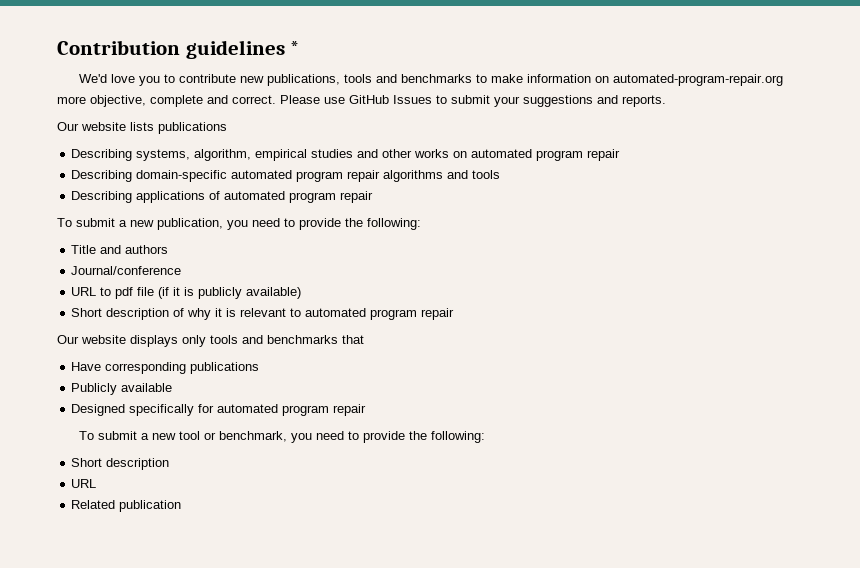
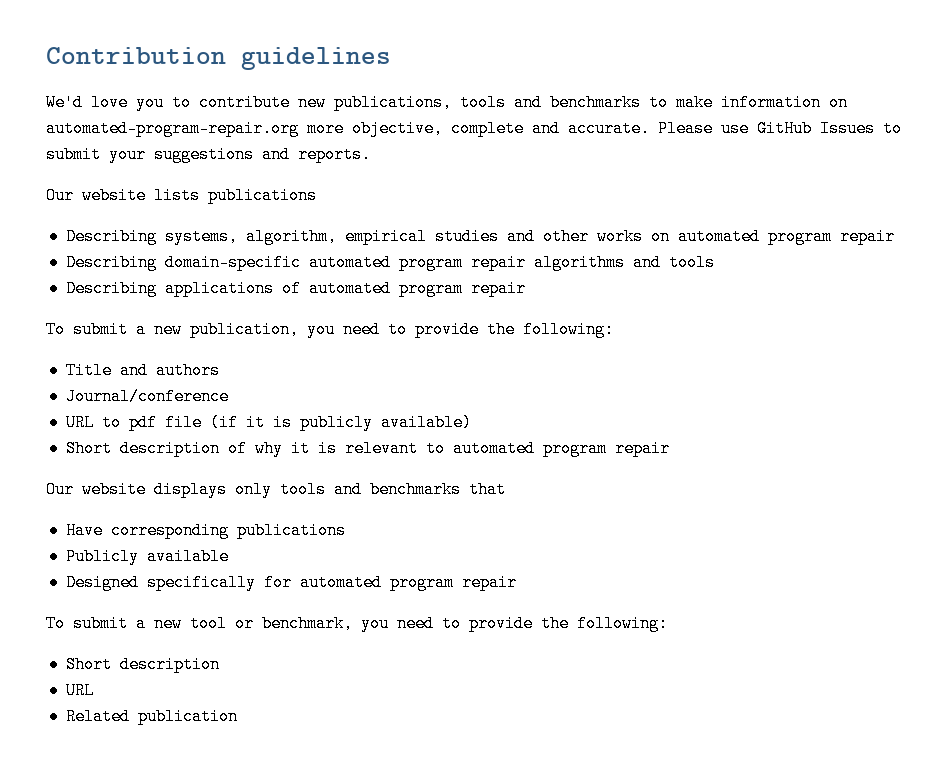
- Contribution guidelines *
+ Contribution guidelines
- We'd love you to contribute new publications, tools and benchmarks to make information on automated-program-repair.org more objective, complete and correct.
+ We'd love you to contribute new publications, tools and benchmarks to make information on automated-program-repair.org more objective, complete and accurate.

